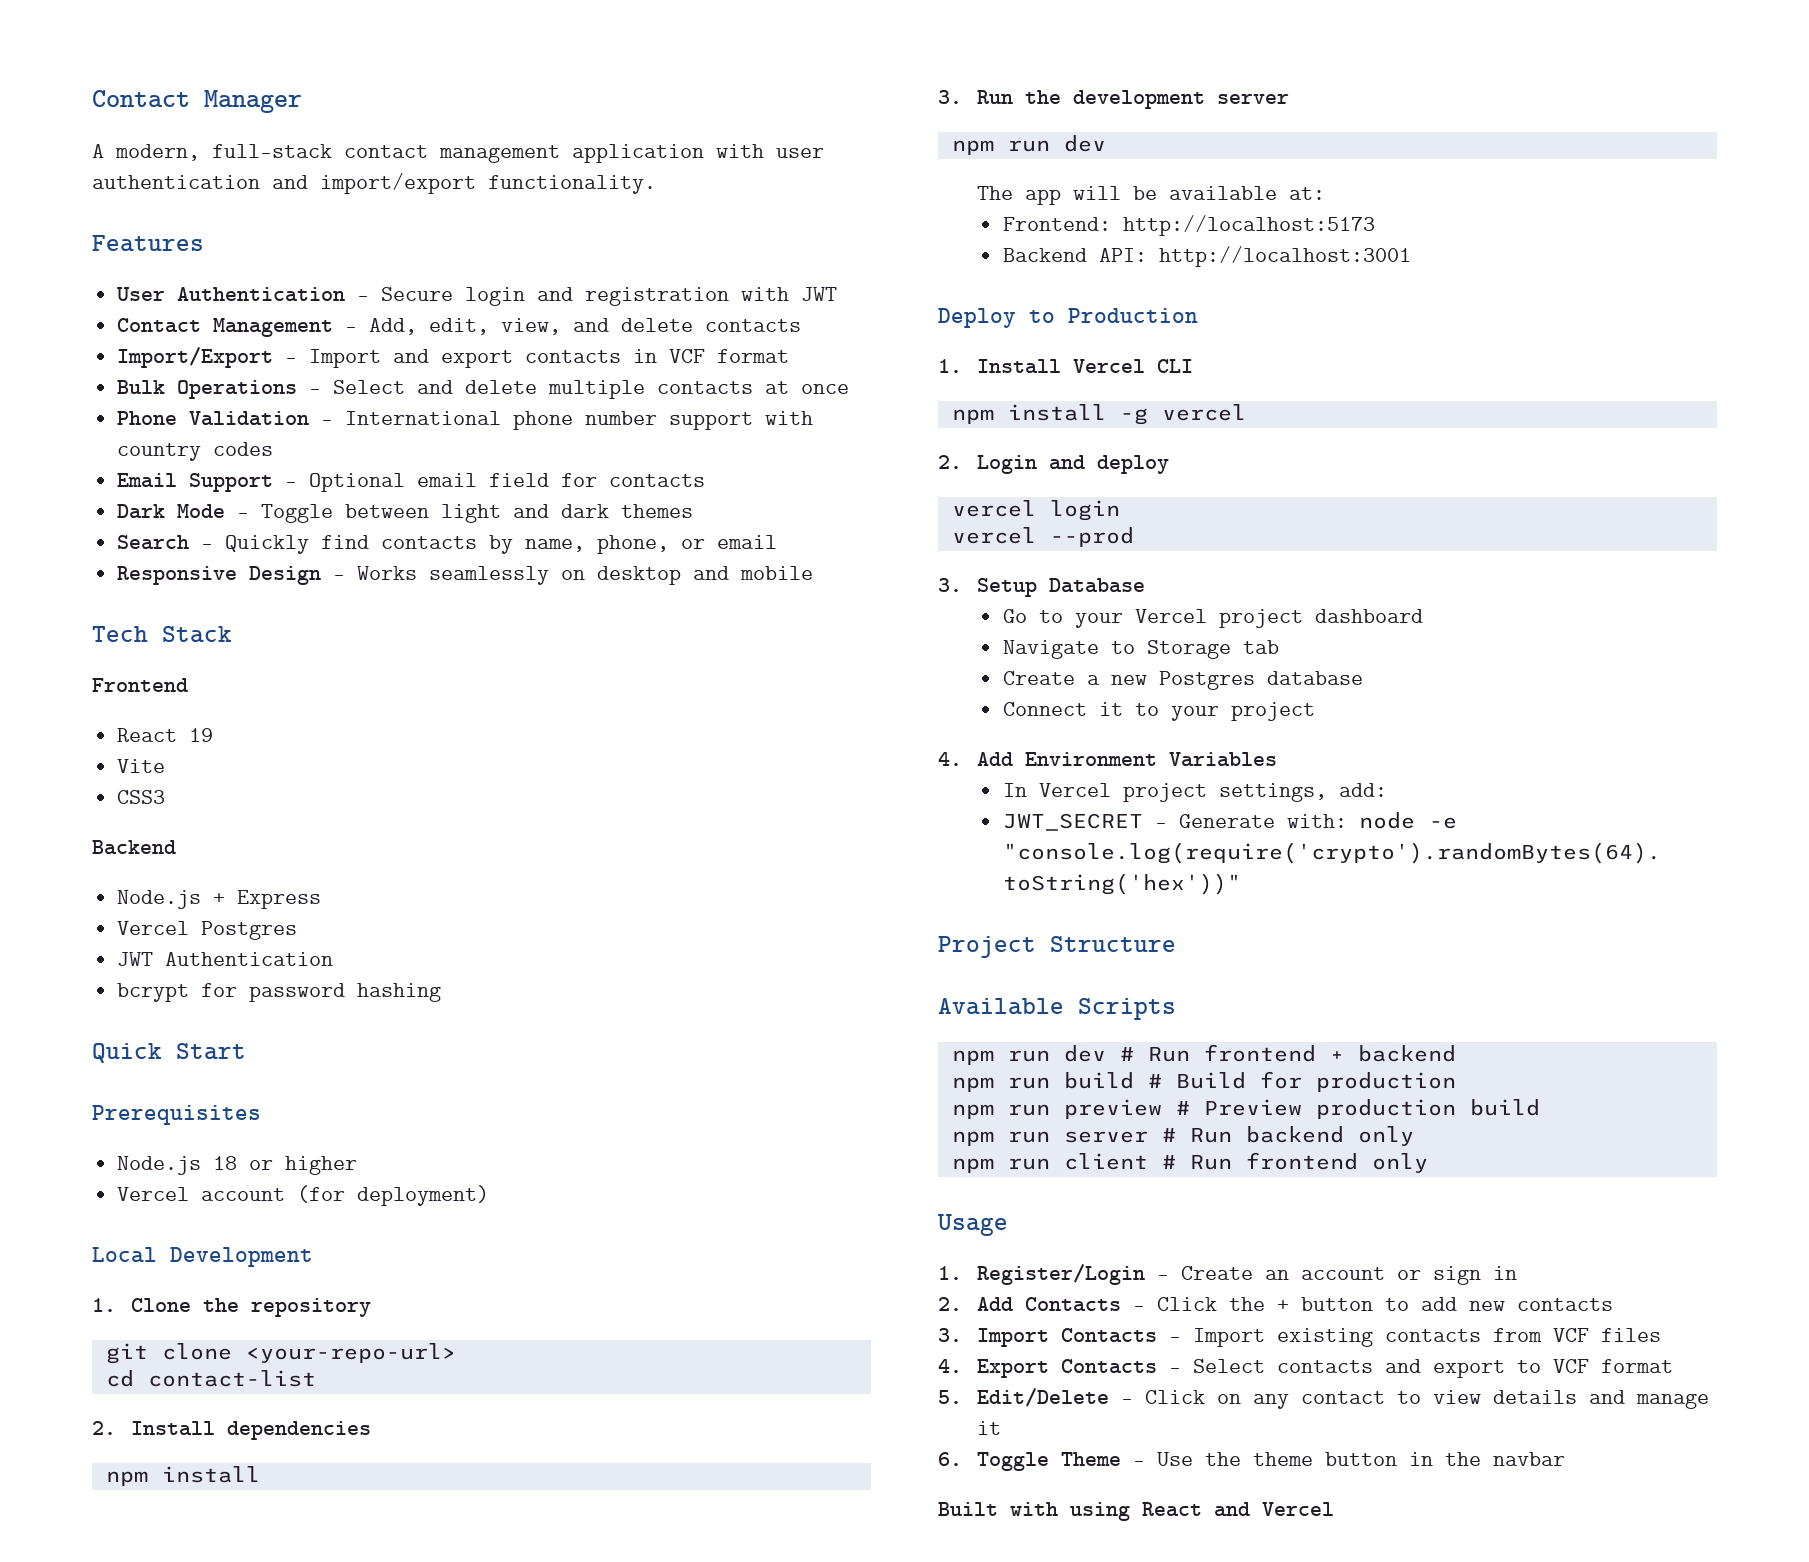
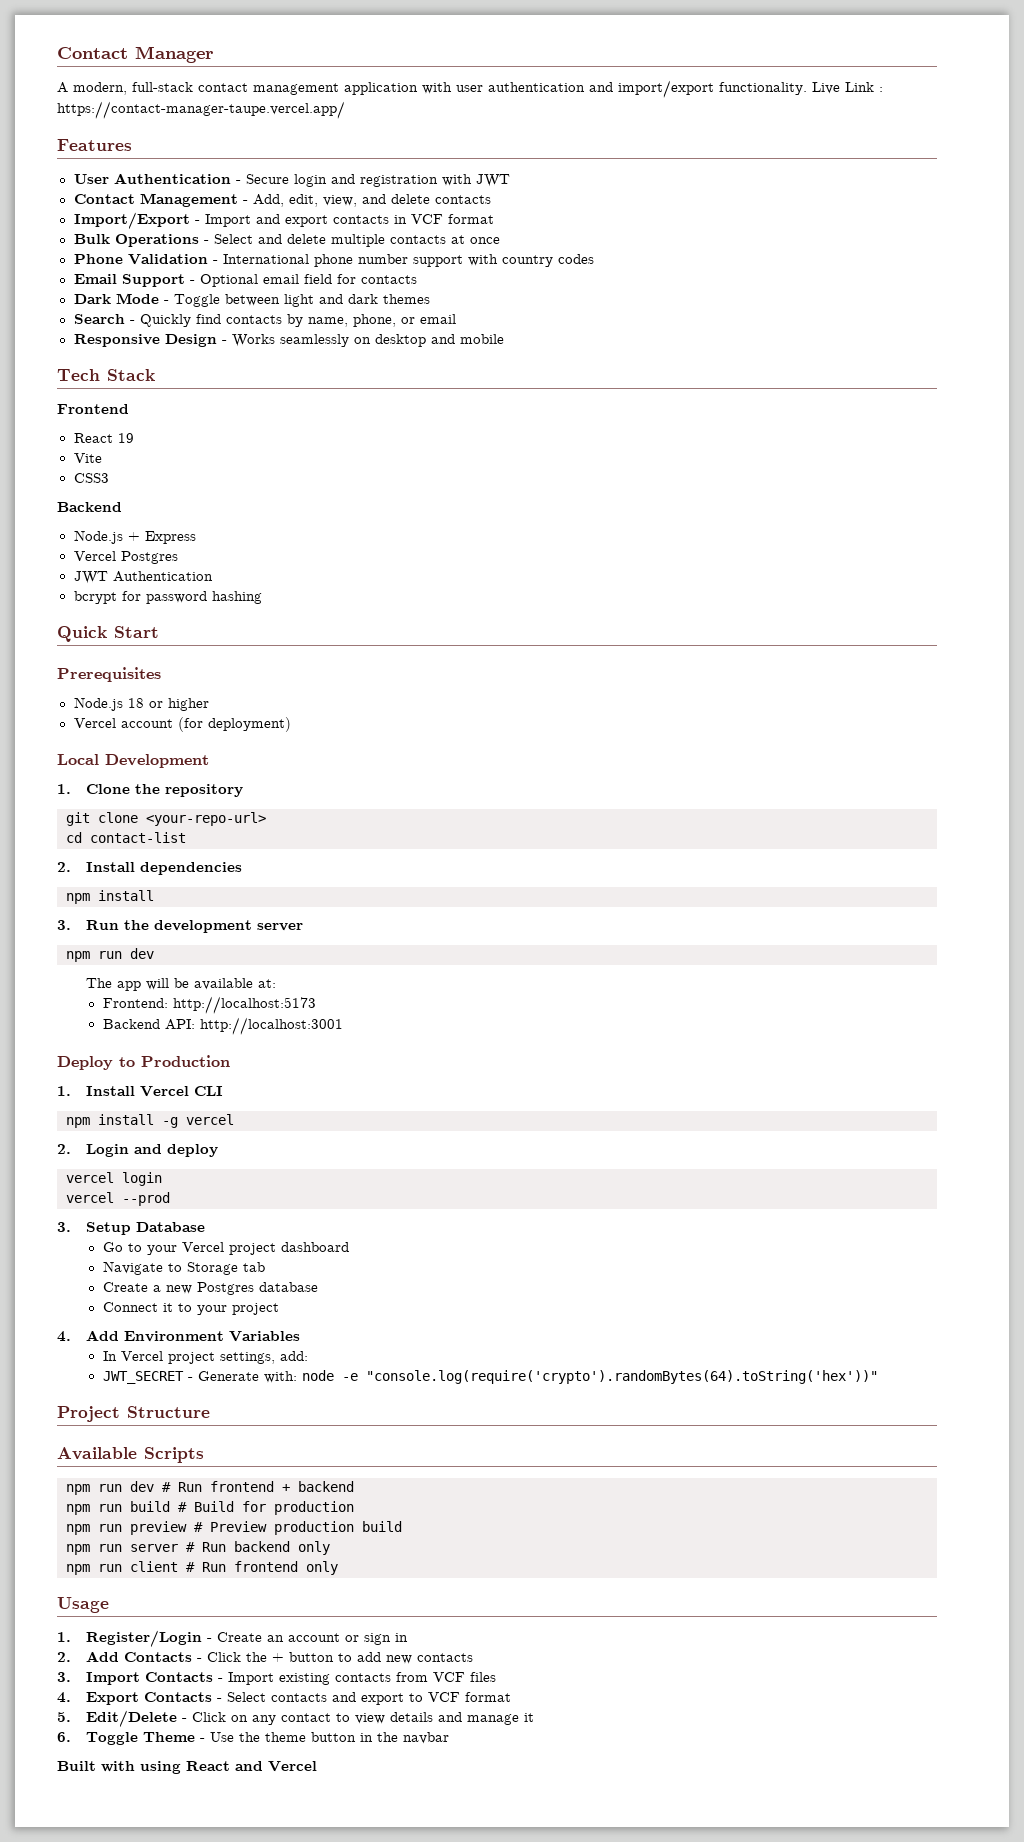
+ Live Link : https://contact-manager-taupe.vercel.app/

